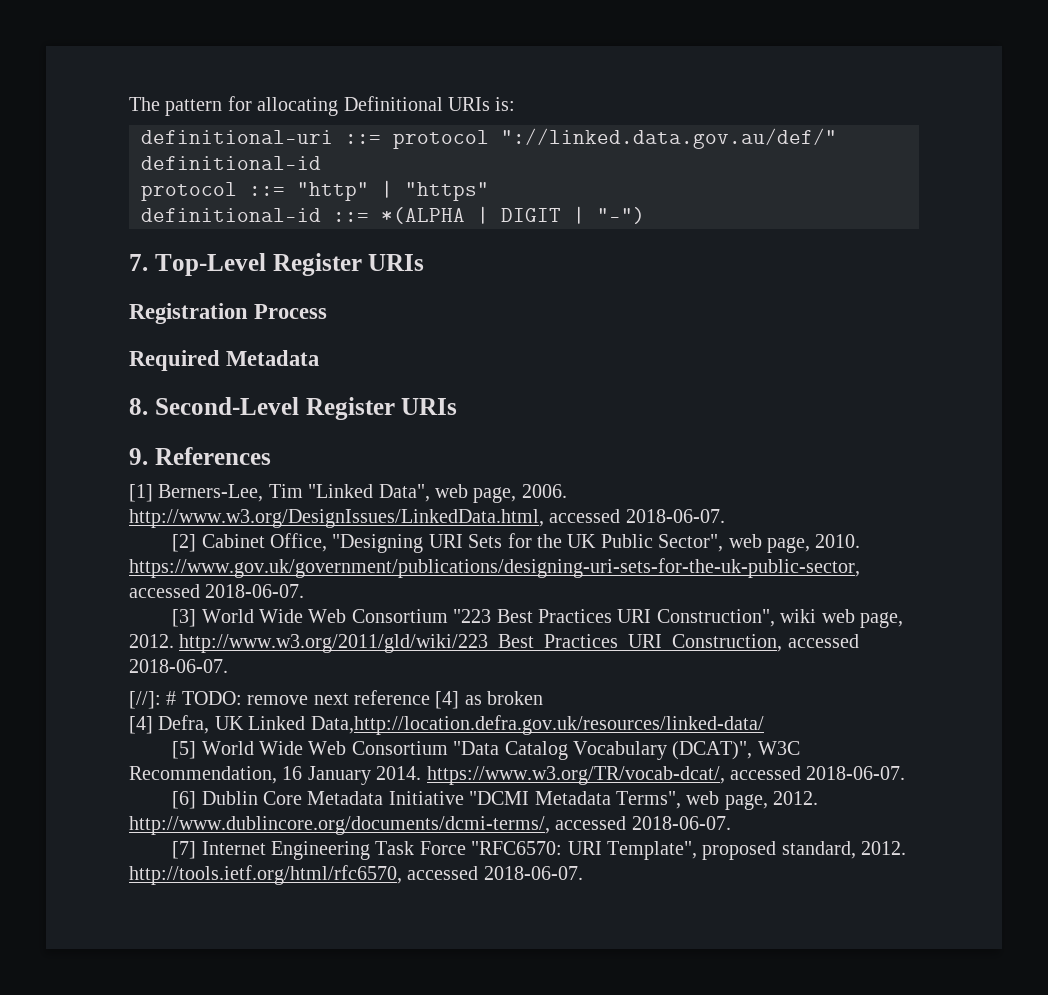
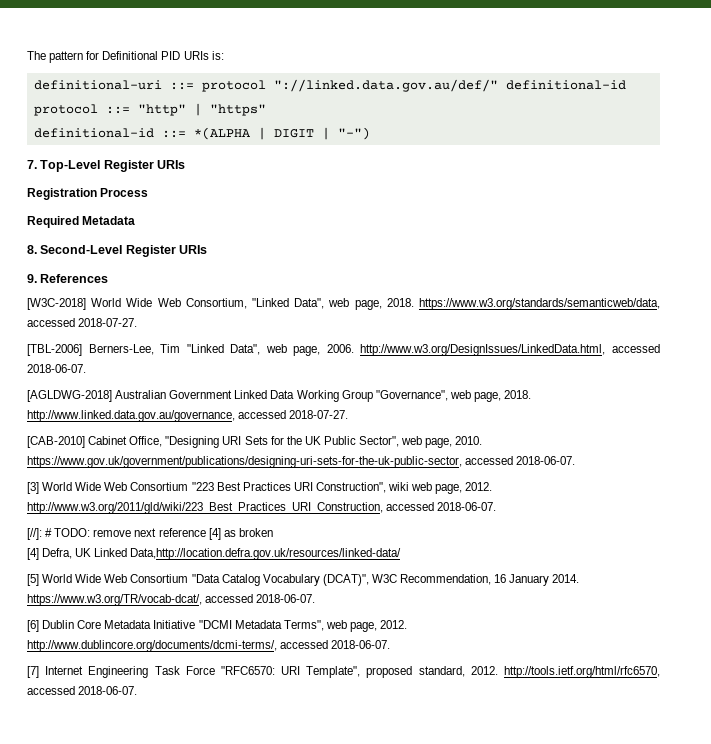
- The pattern for allocating Definitional URIs is:
+ The pattern for Definitional PID URIs is:
- [1] Berners-Lee, Tim "Linked Data", web page, 2006. http://www.w3.org/DesignIssues/LinkedData.html, accessed 2018-06-07.
+ [W3C-2018] World Wide Web Consortium, "Linked Data", web page, 2018. https://www.w3.org/standards/semanticweb/data, accessed 2018-07-27.
+ [TBL-2006] Berners-Lee, Tim "Linked Data", web page, 2006. http://www.w3.org/DesignIssues/LinkedData.html, accessed 2018-06-07.
- [2] Cabinet Office, "Designing URI Sets for the UK Public Sector", web page, 2010. https://www.gov.uk/government/publications/designing-uri-sets-for-the-uk-public-sector, accessed 2018-06-07.
+ [AGLDWG-2018] Australian Government Linked Data Working Group "Governance", web page, 2018. http://www.linked.data.gov.au/governance, accessed 2018-07-27.
+ [CAB-2010] Cabinet Office, "Designing URI Sets for the UK Public Sector", web page, 2010. https://www.gov.uk/government/publications/designing-uri-sets-for-the-uk-public-sector, accessed 2018-06-07.

